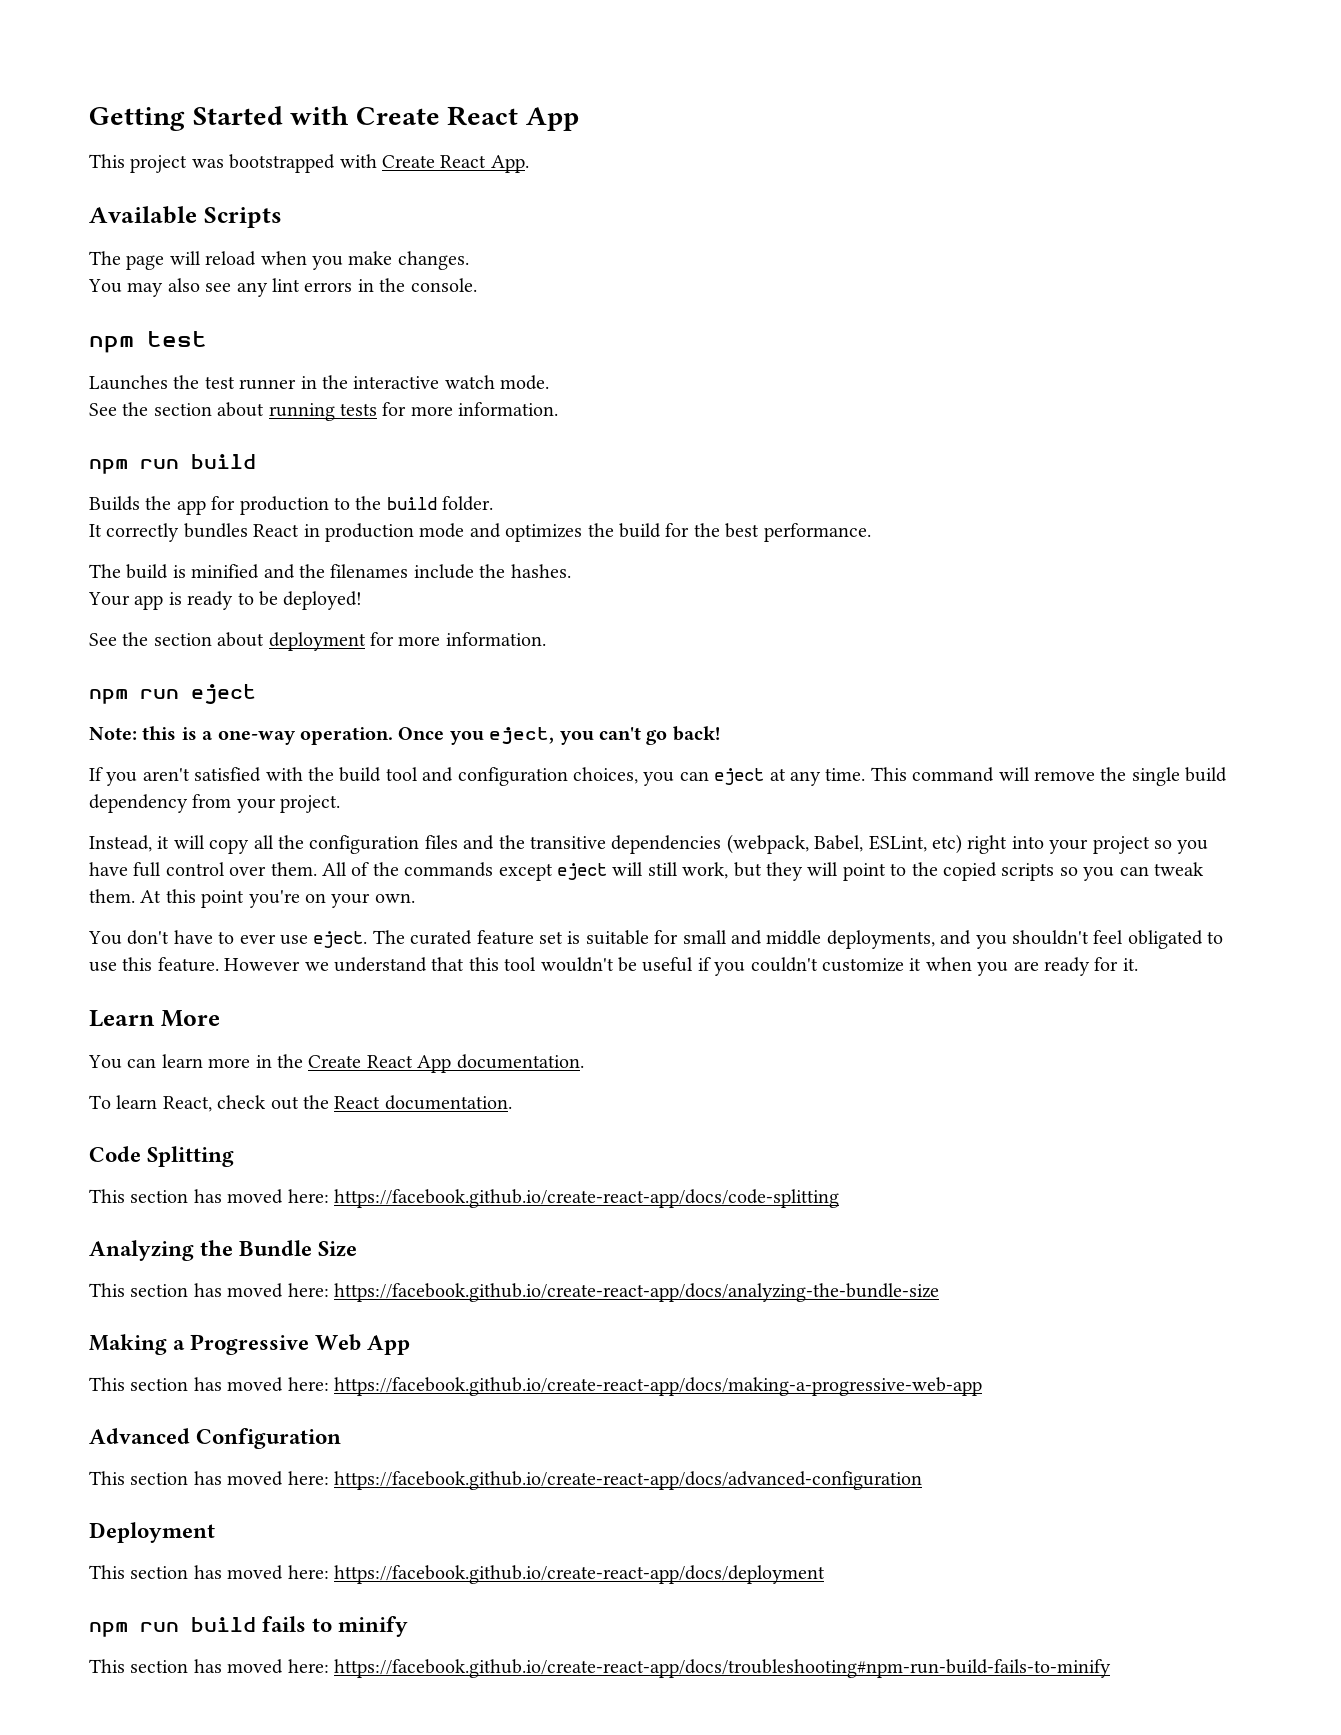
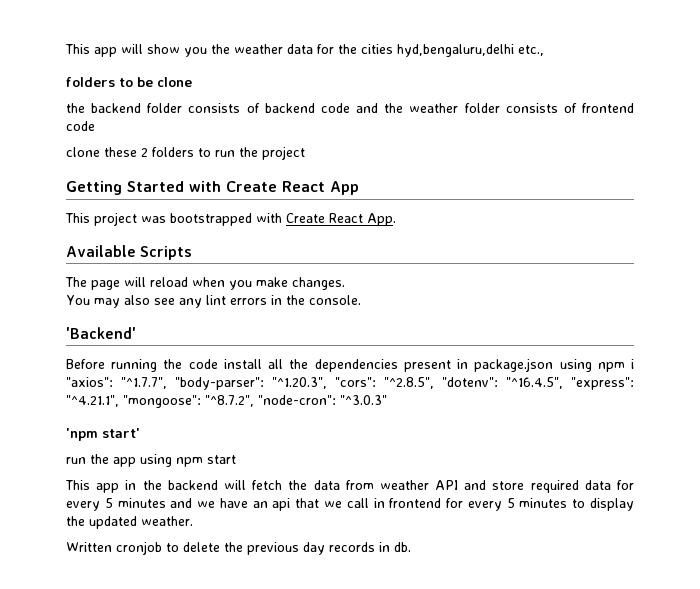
+ This app will show you the weather data for the cities hyd,bengaluru,delhi etc.,
+ folders to be clone
+ the backend folder consists of backend code and the weather folder consists of frontend code
+ clone these 2 folders to run the project
- npm test
- Launches the test runner in the interactive watch mode.
- See the section about running tests for more information.
- npm run build
- Builds the app for production to the build folder.
- It correctly bundles React in production mode and optimizes the build for the best performance.
- The build is minified and the filenames include the hashes.
- Your app is ready to be deployed!
- See the section about deployment for more information.
- npm run eject
- Note: this is a one-way operation. Once you eject, you can't go back!
- If you aren't satisfied with the build tool and configuration choices, you can eject at any time. This command will remove the single build dependency from your project.
- Instead, it will copy all the configuration files and the transitive dependencies (webpack, Babel, ESLint, etc) right into your project so you have full control over them. All of the commands except eject will still work, but they will point to the copied scripts so you can tweak them. At this point you're on your own.
- You don't have to ever use eject. The curated feature set is suitable for small and middle deployments, and you shouldn't feel obligated to use this feature. However we understand that this tool wouldn't be useful if you couldn't customize it when you are ready for it.
- Learn More
- You can learn more in the Create React App documentation.
- To learn React, check out the React documentation.
- Code Splitting
- This section has moved here: https://facebook.github.io/create-react-app/docs/code-splitting
- Analyzing the Bundle Size
- This section has moved here: https://facebook.github.io/create-react-app/docs/analyzing-the-bundle-size
- Making a Progressive Web App
- This section has moved here: https://facebook.github.io/create-react-app/docs/making-a-progressive-web-app
- Advanced Configuration
- This section has moved here: https://facebook.github.io/create-react-app/docs/advanced-configuration
- Deployment
- This section has moved here: https://facebook.github.io/create-react-app/docs/deployment
- npm run build fails to minify
- This section has moved here: https://facebook.github.io/create-react-app/docs/troubleshooting#npm-run-build-fails-to-minify
+ 'Backend'
+ Before running the code install all the dependencies present in package.json using npm i "axios": "^1.7.7", "body-parser": "^1.20.3", "cors": "^2.8.5", "dotenv": "^16.4.5", "express": "^4.21.1", "mongoose": "^8.7.2", "node-cron": "^3.0.3"
+ 'npm start'
+ run the app using npm start
+ This app in the backend will fetch the data from weather API and store required data for every 5 minutes and we have an api that we call in frontend for every 5 minutes to display the updated weather.
+ Written cronjob to delete the previous day records in db.

